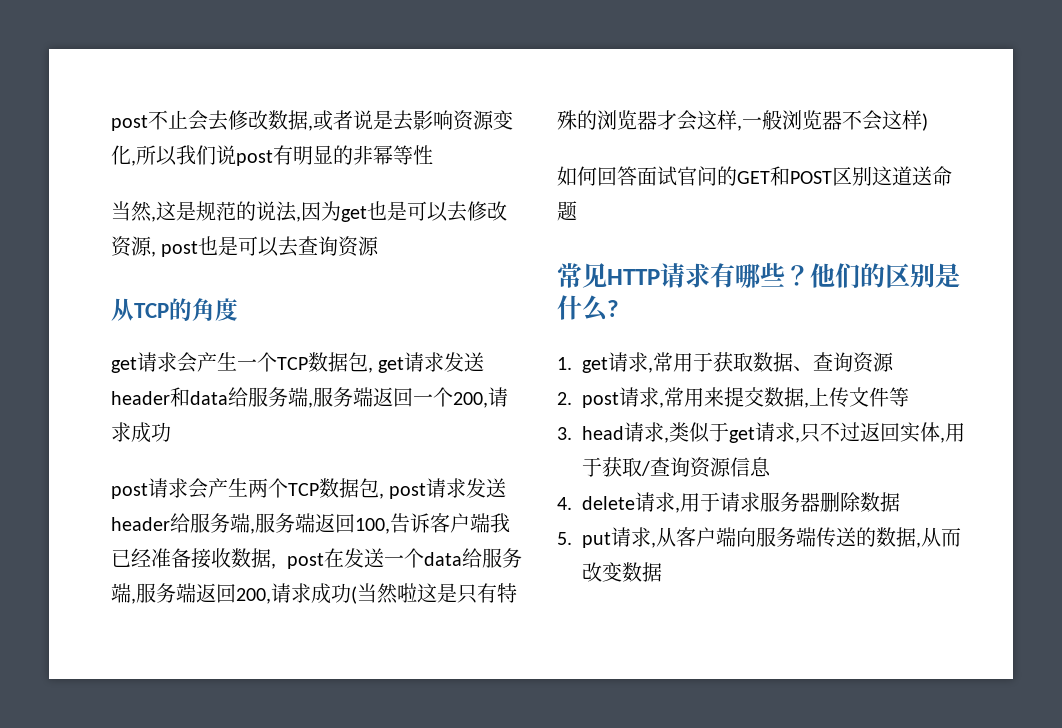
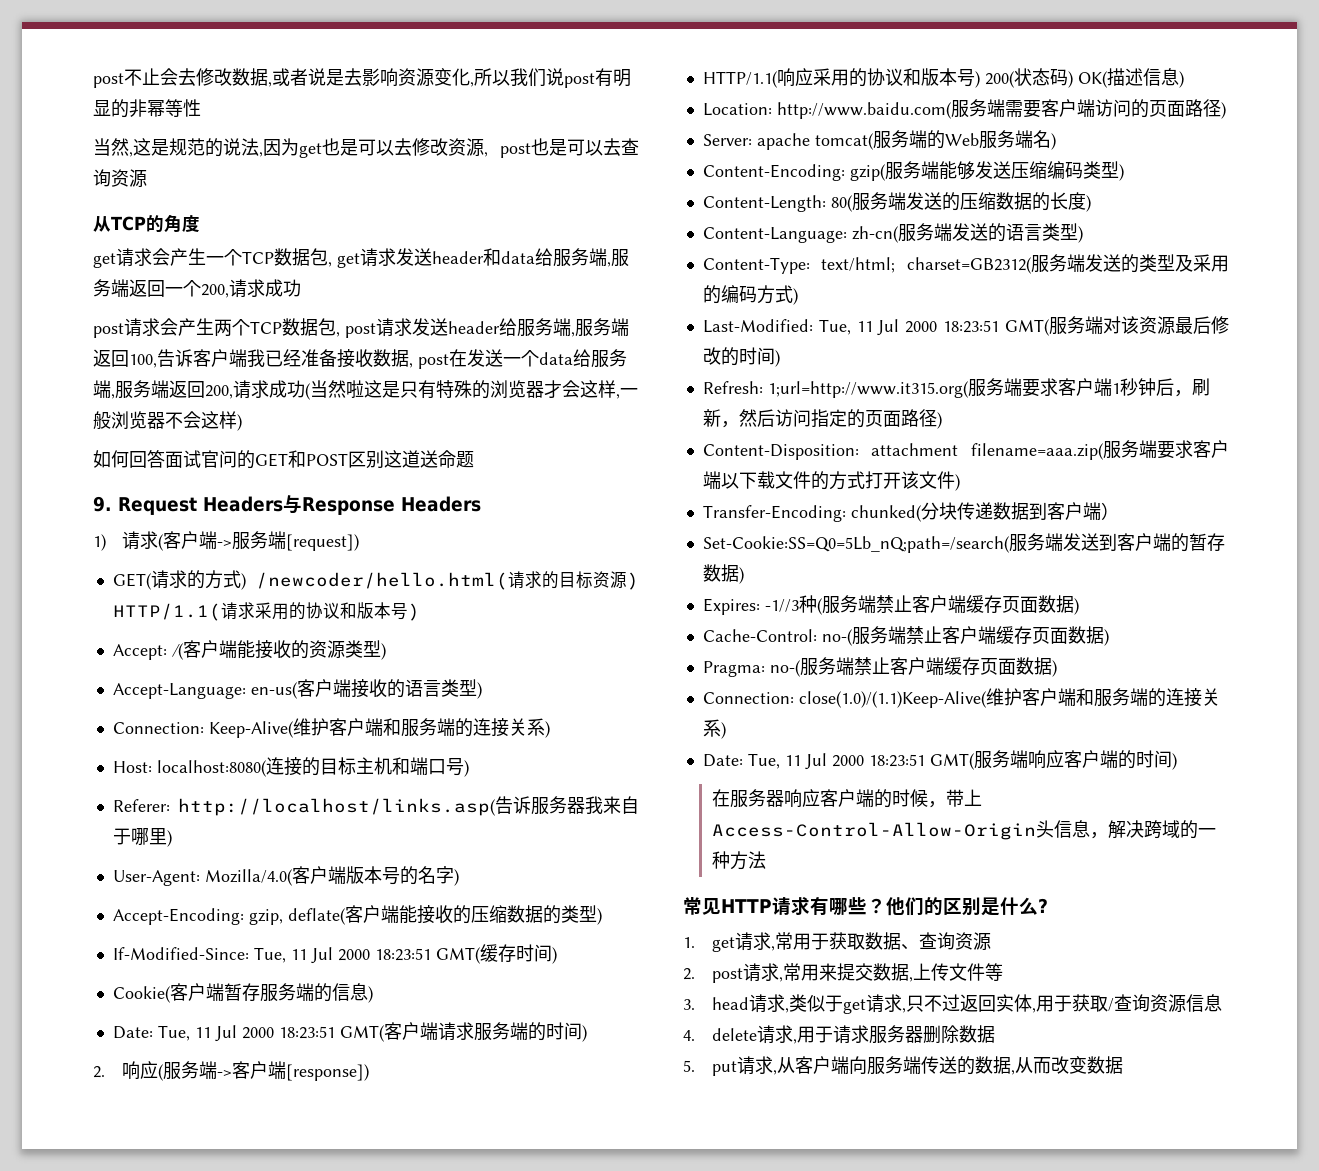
+ 9. Request Headers与Response Headers
+ 1)请求(客户端->服务端[request])
+ GET(请求的方式) /newcoder/hello.html(请求的目标资源) HTTP/1.1(请求采用的协议和版本号)
+ Accept: /(客户端能接收的资源类型)
+ Accept-Language: en-us(客户端接收的语言类型)
+ Connection: Keep-Alive(维护客户端和服务端的连接关系)
+ Host: localhost:8080(连接的目标主机和端口号)
+ Referer: http://localhost/links.asp(告诉服务器我来自于哪里)
+ User-Agent: Mozilla/4.0(客户端版本号的名字)
+ Accept-Encoding: gzip, deflate(客户端能接收的压缩数据的类型)
+ If-Modified-Since: Tue, 11 Jul 2000 18:23:51 GMT(缓存时间)
+ Cookie(客户端暂存服务端的信息)
+ Date: Tue, 11 Jul 2000 18:23:51 GMT(客户端请求服务端的时间)
+ 2.响应(服务端->客户端[response])
+ HTTP/1.1(响应采用的协议和版本号) 200(状态码) OK(描述信息)
+ Location: http://www.baidu.com(服务端需要客户端访问的页面路径)
+ Server: apache tomcat(服务端的Web服务端名)
+ Content-Encoding: gzip(服务端能够发送压缩编码类型)
+ Content-Length: 80(服务端发送的压缩数据的长度)
+ Content-Language: zh-cn(服务端发送的语言类型)
+ Content-Type: text/html; charset=GB2312(服务端发送的类型及采用的编码方式)
+ Last-Modified: Tue, 11 Jul 2000 18:23:51 GMT(服务端对该资源最后修改的时间)
+ Refresh: 1;url=http://www.it315.org(服务端要求客户端1秒钟后，刷新，然后访问指定的页面路径)
+ Content-Disposition: attachment filename=aaa.zip(服务端要求客户端以下载文件的方式打开该文件)
+ Transfer-Encoding: chunked(分块传递数据到客户端）
+ Set-Cookie:SS=Q0=5Lb_nQ;path=/search(服务端发送到客户端的暂存数据)
+ Expires: -1//3种(服务端禁止客户端缓存页面数据)
+ Cache-Control: no-(服务端禁止客户端缓存页面数据)
+ Pragma: no-(服务端禁止客户端缓存页面数据)
+ Connection: close(1.0)/(1.1)Keep-Alive(维护客户端和服务端的连接关系)
+ Date: Tue, 11 Jul 2000 18:23:51 GMT(服务端响应客户端的时间)
+ 在服务器响应客户端的时候，带上Access-Control-Allow-Origin头信息，解决跨域的一种方法

